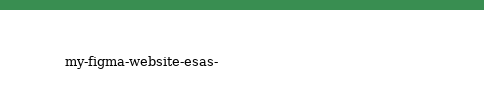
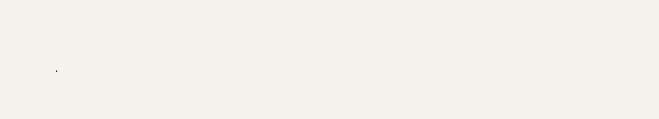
- my-figma-website-esas-
+ .

